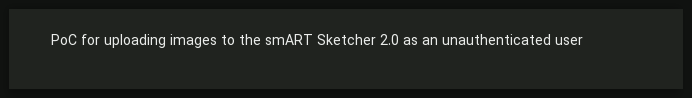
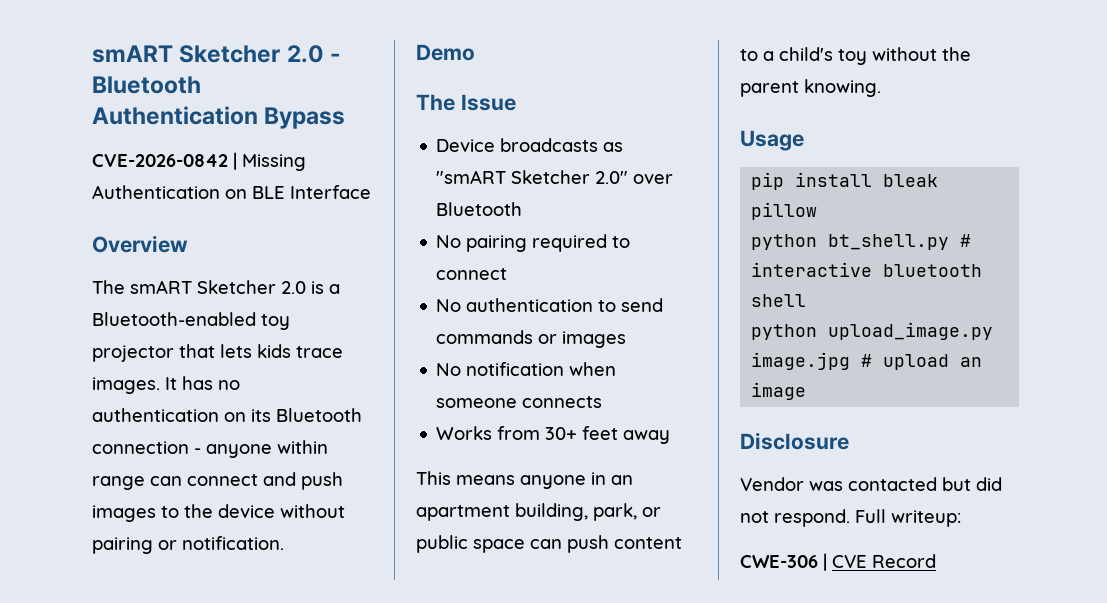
- PoC for uploading images to the smART Sketcher 2.0 as an unauthenticated user
+ smART Sketcher 2.0 - Bluetooth Authentication Bypass
+ CVE-2026-0842 | Missing Authentication on BLE Interface
+ Overview
+ The smART Sketcher 2.0 is a Bluetooth-enabled toy projector that lets kids trace images. It has no authentication on its Bluetooth connection - anyone within range can connect and push images to the device without pairing or notification.
+ Demo
+ The Issue
+ Device broadcasts as "smART Sketcher 2.0" over Bluetooth
+ No pairing required to connect
+ No authentication to send commands or images
+ No notification when someone connects
+ Works from 30+ feet away
+ This means anyone in an apartment building, park, or public space can push content to a child's toy without the parent knowing.
+ Usage
+ pip install bleak pillow
+ python bt_shell.py # interactive bluetooth shell
+ python upload_image.py image.jpg # upload an image
+ Disclosure
+ Vendor was contacted but did not respond. Full writeup:
+ CWE-306 | CVE Record

